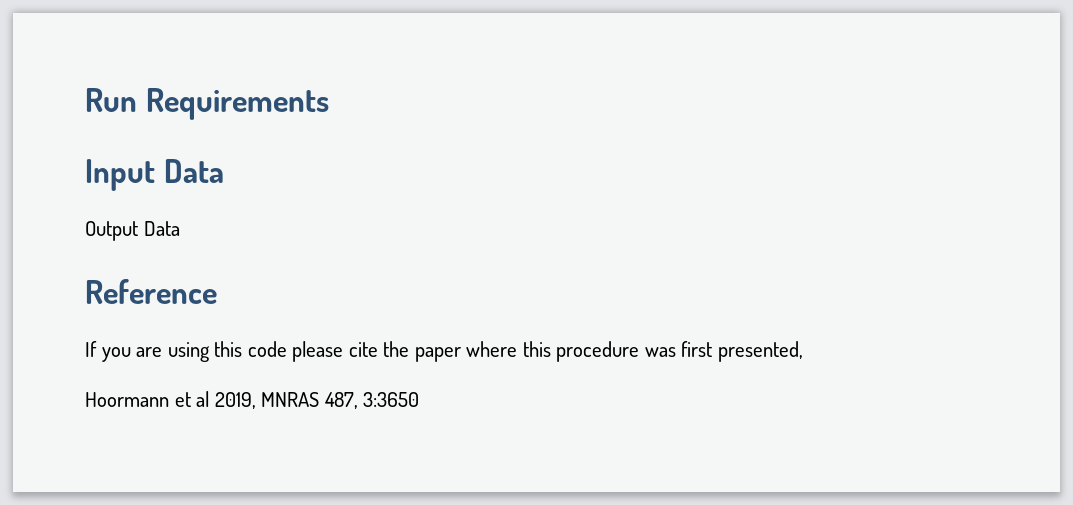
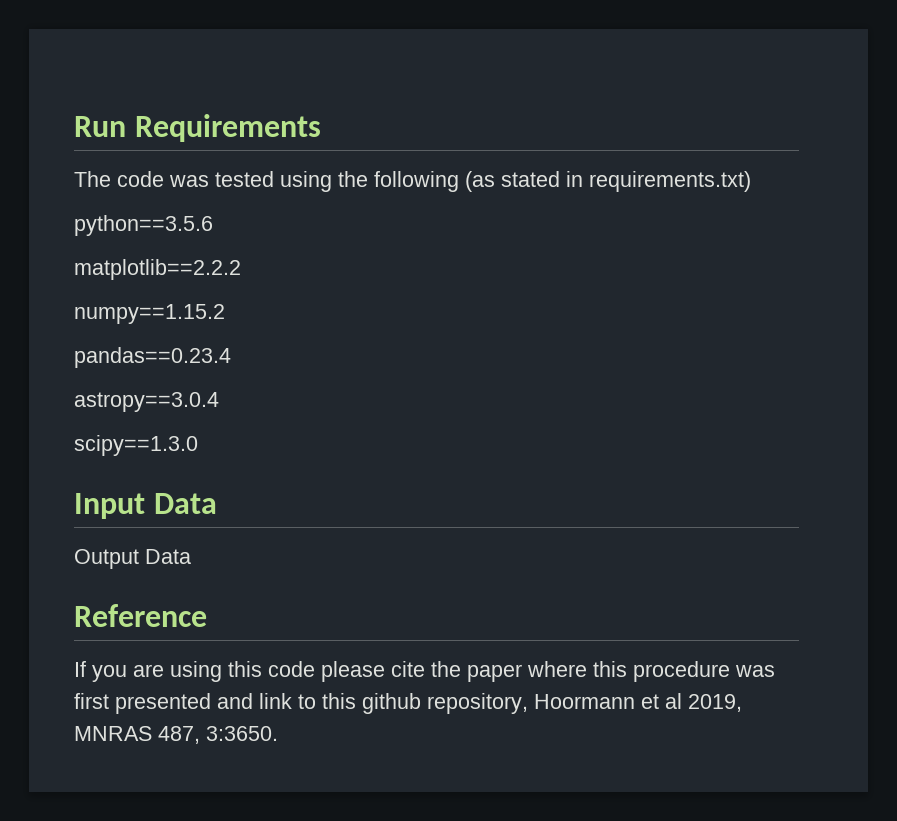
+ The code was tested using the following (as stated in requirements.txt)
+ python==3.5.6
+ matplotlib==2.2.2
+ numpy==1.15.2
+ pandas==0.23.4
+ astropy==3.0.4
+ scipy==1.3.0
- If you are using this code please cite the paper where this procedure was first presented,
- Hoormann et al 2019, MNRAS 487, 3:3650
+ If you are using this code please cite the paper where this procedure was first presented and link to this github repository, Hoormann et al 2019, MNRAS 487, 3:3650.

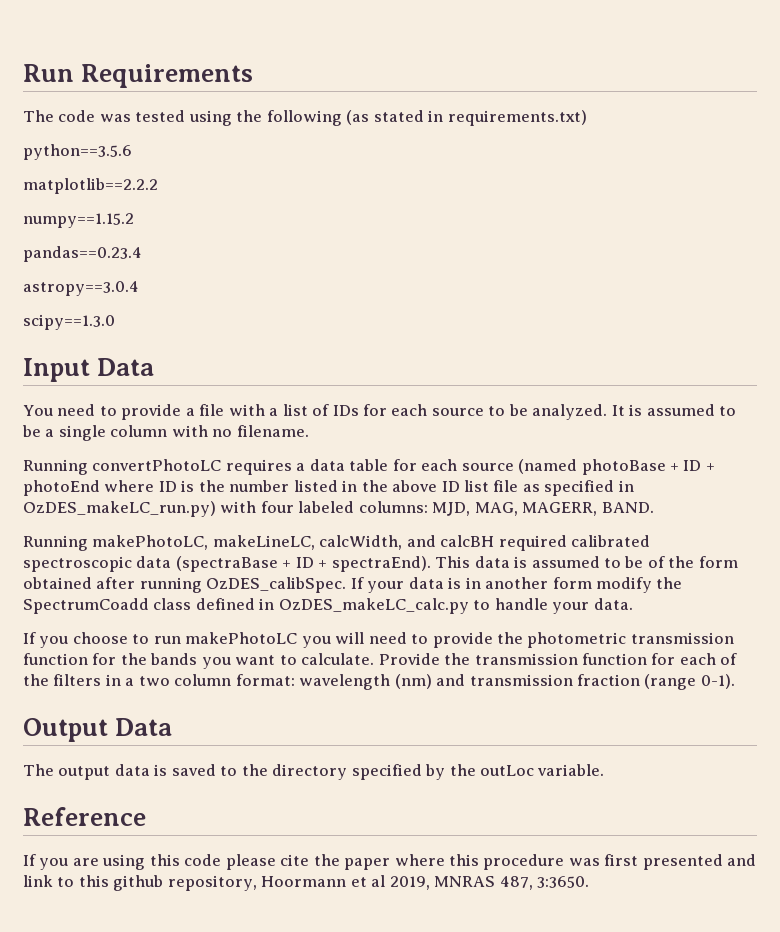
+ You need to provide a file with a list of IDs for each source to be analyzed. It is assumed to be a single column with no filename.
+ Running convertPhotoLC requires a data table for each source (named photoBase + ID + photoEnd where ID is the number listed in the above ID list file as specified in OzDES_makeLC_run.py) with four labeled columns: MJD, MAG, MAGERR, BAND.
+ Running makePhotoLC, makeLineLC, calcWidth, and calcBH required calibrated spectroscopic data (spectraBase + ID + spectraEnd). This data is assumed to be of the form obtained after running OzDES_calibSpec. If your data is in another form modify the SpectrumCoadd class defined in OzDES_makeLC_calc.py to handle your data.
+ If you choose to run makePhotoLC you will need to provide the photometric transmission function for the bands you want to calculate. Provide the transmission function for each of the filters in a two column format: wavelength (nm) and transmission fraction (range 0-1).
  Output Data
+ The output data is saved to the directory specified by the outLoc variable.

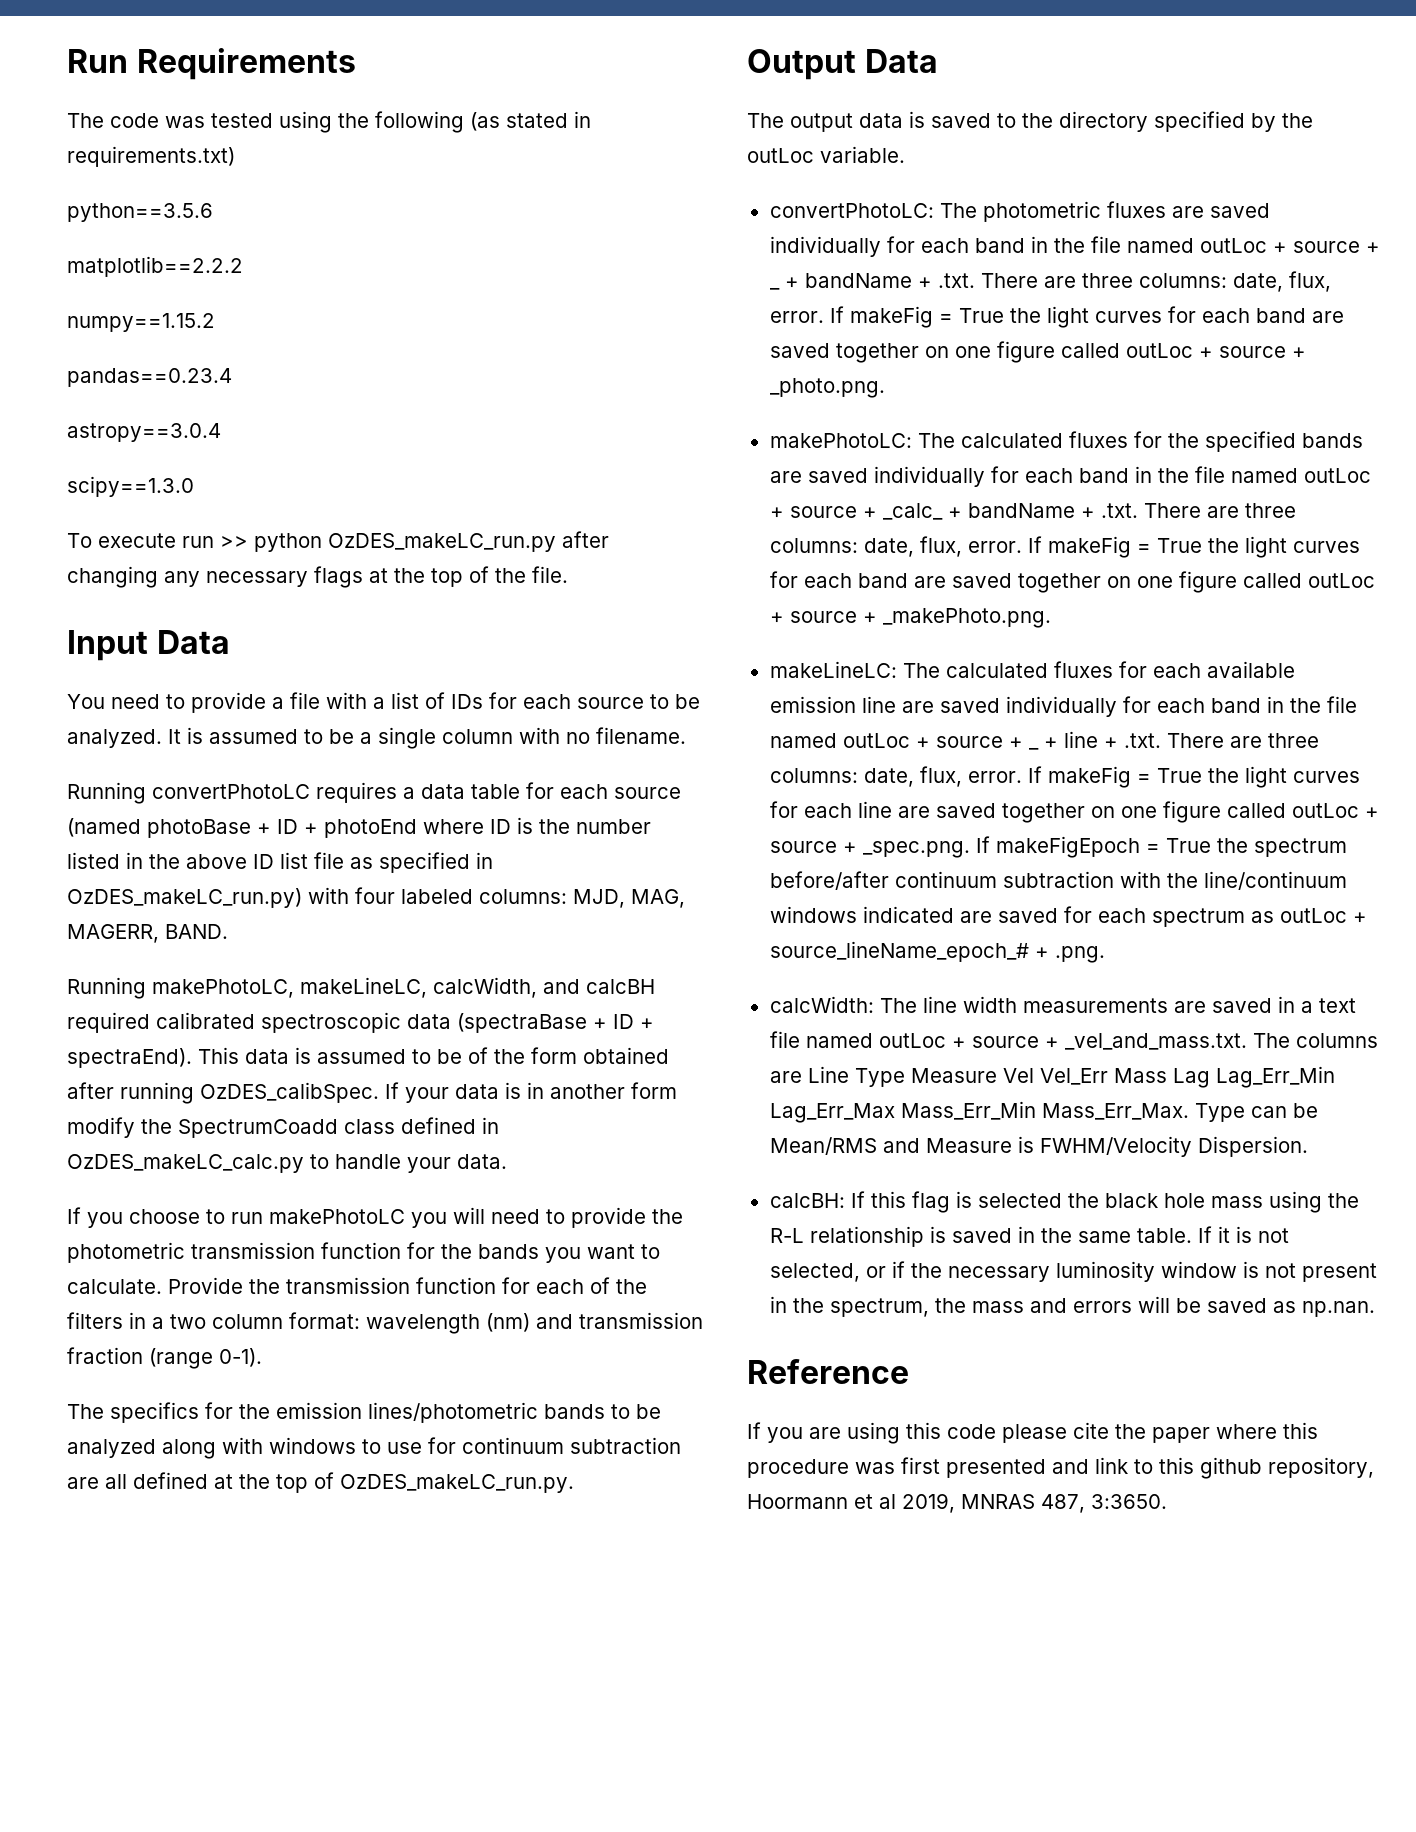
+ To execute run >> python OzDES_makeLC_run.py after changing any necessary flags at the top of the file.
+ The specifics for the emission lines/photometric bands to be analyzed along with windows to use for continuum subtraction are all defined at the top of OzDES_makeLC_run.py.
+ convertPhotoLC: The photometric fluxes are saved individually for each band in the file named outLoc + source + _ + bandName + .txt. There are three columns: date, flux, error. If makeFig = True the light curves for each band are saved together on one figure called outLoc + source + _photo.png.
+ makePhotoLC: The calculated fluxes for the specified bands are saved individually for each band in the file named outLoc + source + _calc_ + bandName + .txt. There are three columns: date, flux, error. If makeFig = True the light curves for each band are saved together on one figure called outLoc + source + _makePhoto.png.
+ makeLineLC: The calculated fluxes for each available emission line are saved individually for each band in the file named outLoc + source + _ + line + .txt. There are three columns: date, flux, error. If makeFig = True the light curves for each line are saved together on one figure called outLoc + source + _spec.png. If makeFigEpoch = True the spectrum before/after continuum subtraction with the line/continuum windows indicated are saved for each spectrum as outLoc + source_lineName_epoch_# + .png.
+ calcWidth: The line width measurements are saved in a text file named outLoc + source + _vel_and_mass.txt. The columns are Line Type Measure Vel Vel_Err Mass Lag Lag_Err_Min Lag_Err_Max Mass_Err_Min Mass_Err_Max. Type can be Mean/RMS and Measure is FWHM/Velocity Dispersion.
+ calcBH: If this flag is selected the black hole mass using the R-L relationship is saved in the same table. If it is not selected, or if the necessary luminosity window is not present in the spectrum, the mass and errors will be saved as np.nan.

